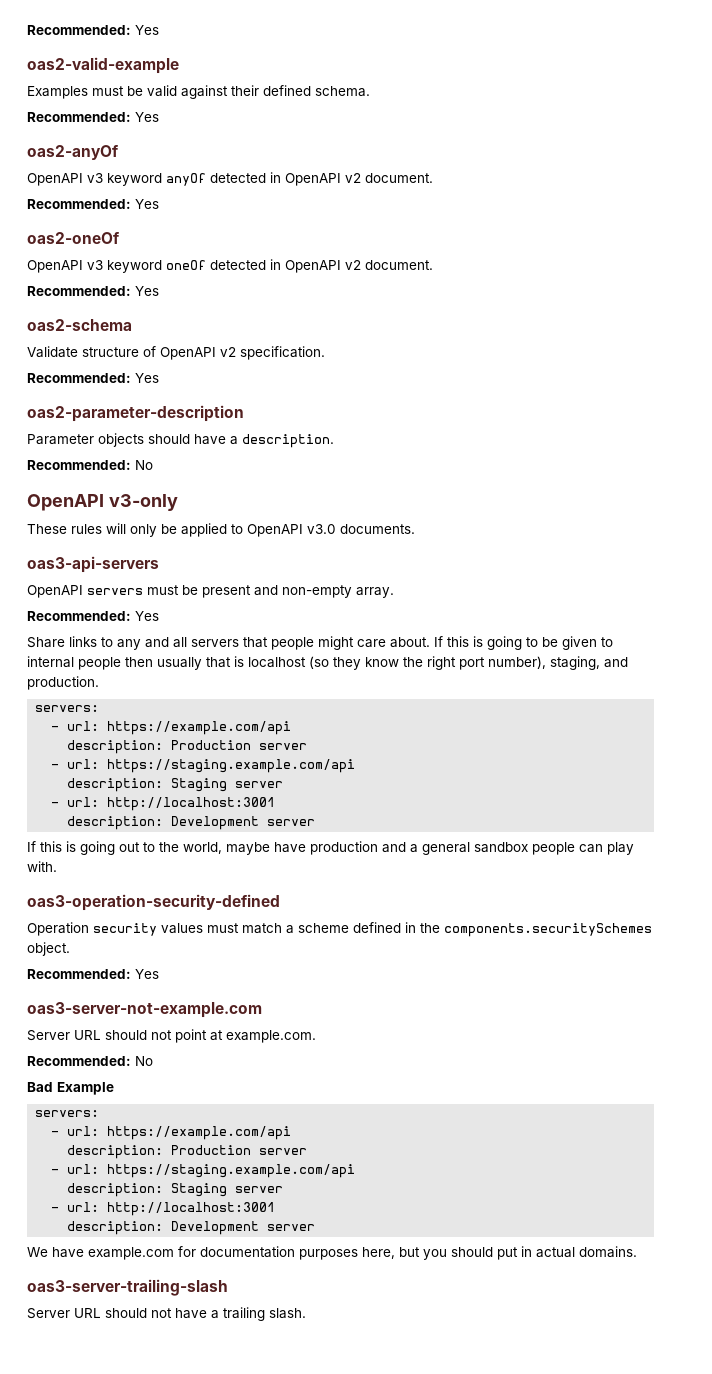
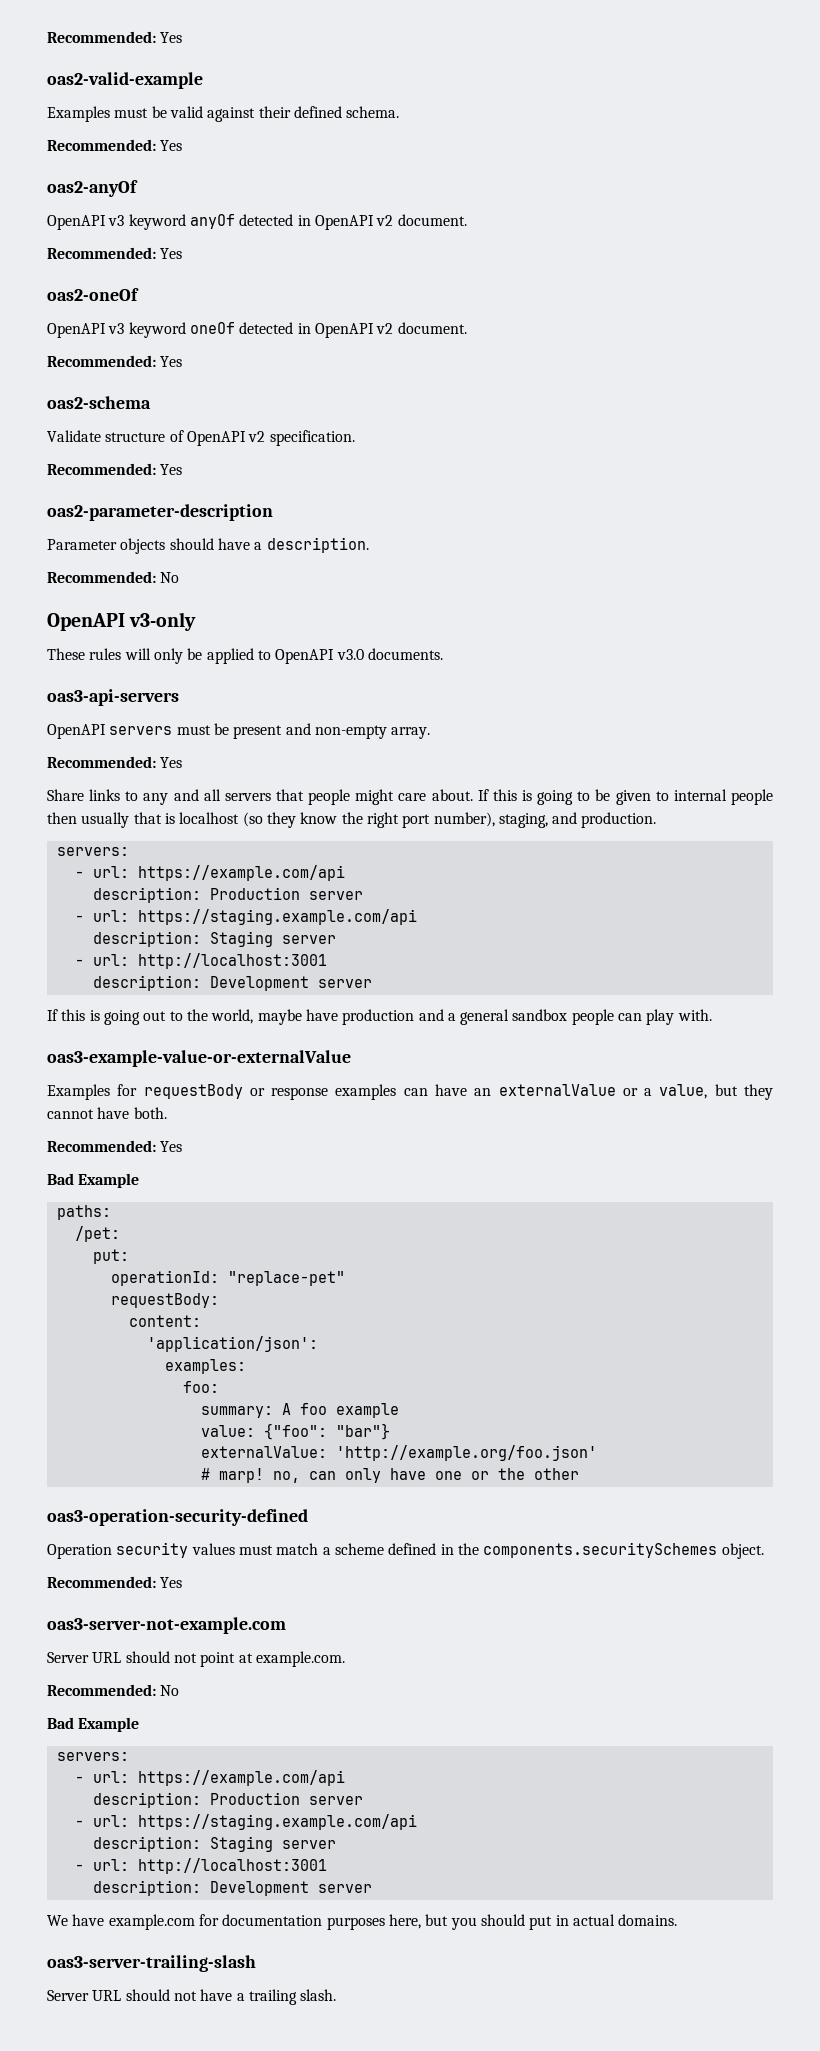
+ oas3-example-value-or-externalValue
+ Examples for requestBody or response examples can have an externalValue or a value, but they cannot have both.
+ Recommended: Yes
+ Bad Example
+ paths:
+ /pet:
+ put:
+ operationId: "replace-pet"
+ requestBody:
+ content:
+ 'application/json':
+ examples:
+ foo:
+ summary: A foo example
+ value: {"foo": "bar"}
+ externalValue: 'http://example.org/foo.json'
+ # marp! no, can only have one or the other

